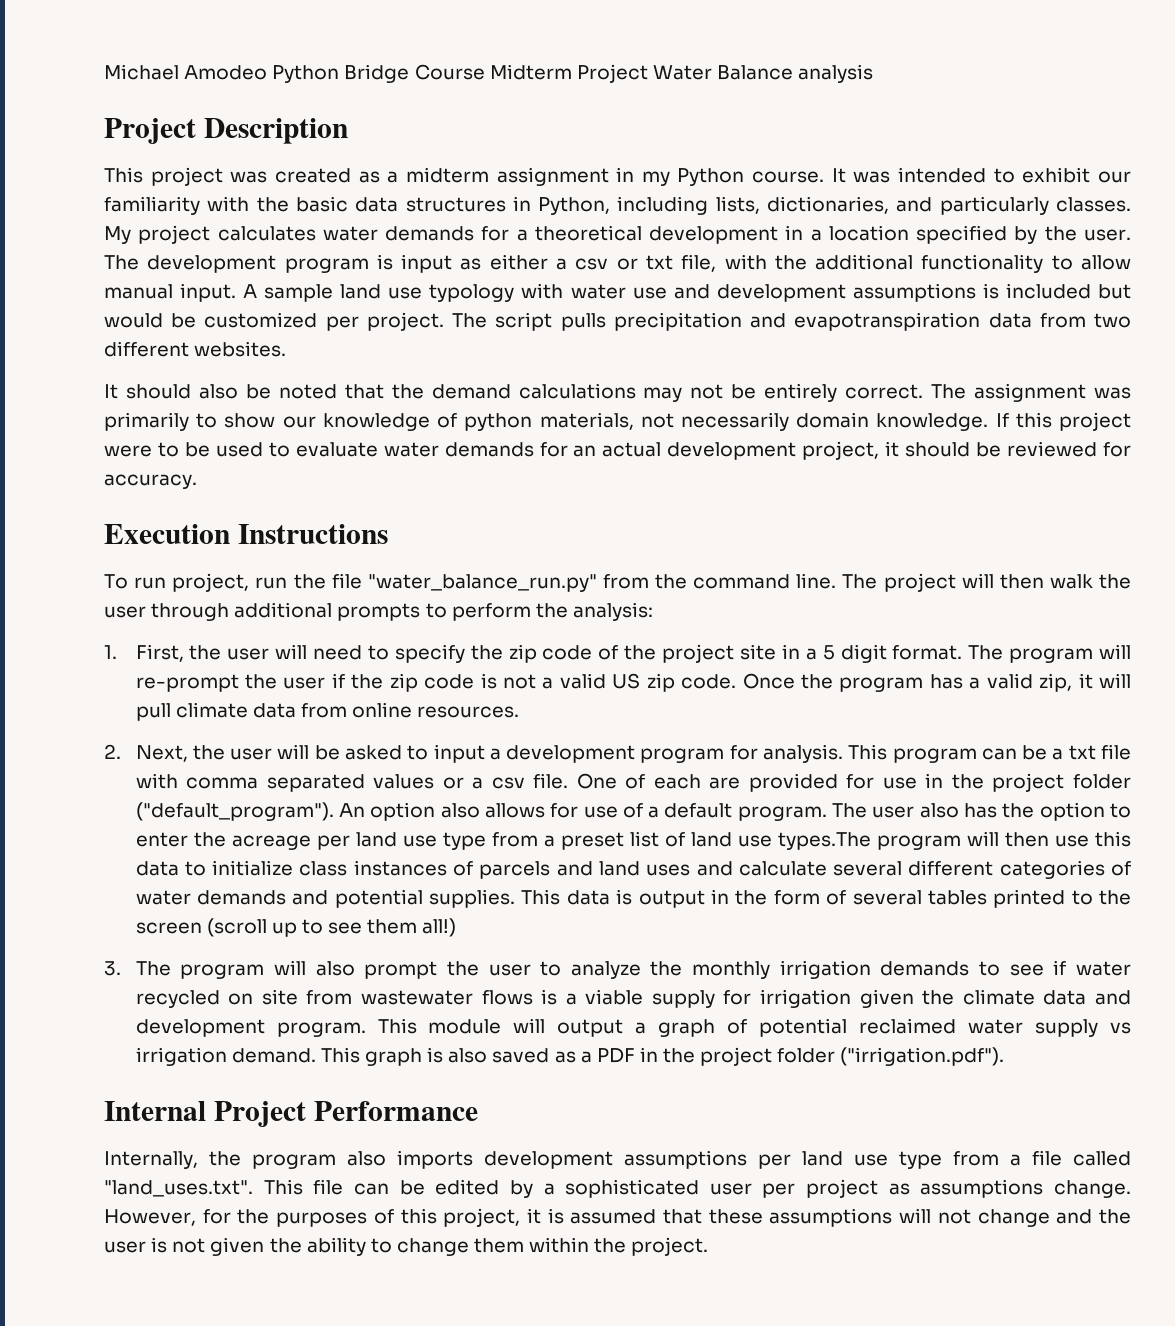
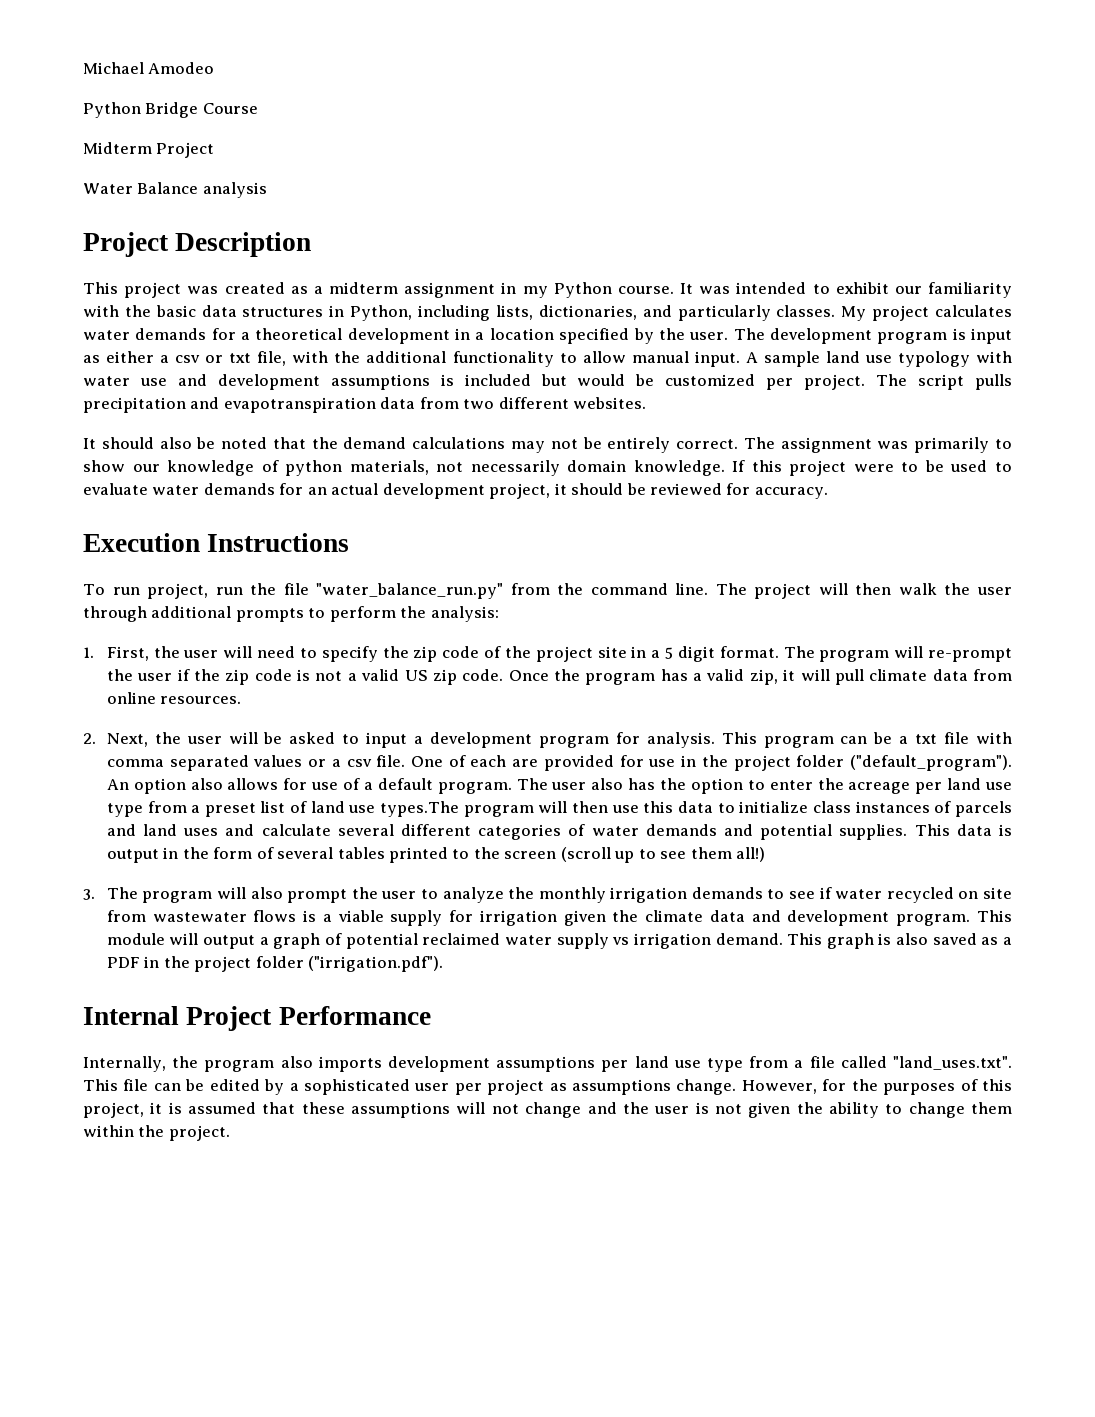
- Michael Amodeo Python Bridge Course Midterm Project Water Balance analysis
+ Michael Amodeo
+ Python Bridge Course
+ Midterm Project
+ Water Balance analysis

